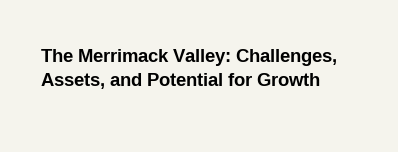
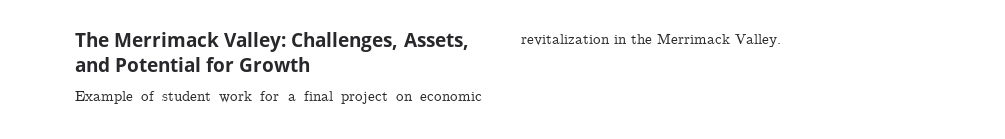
+ Example of student work for a final project on economic revitalization in the Merrimack Valley.

